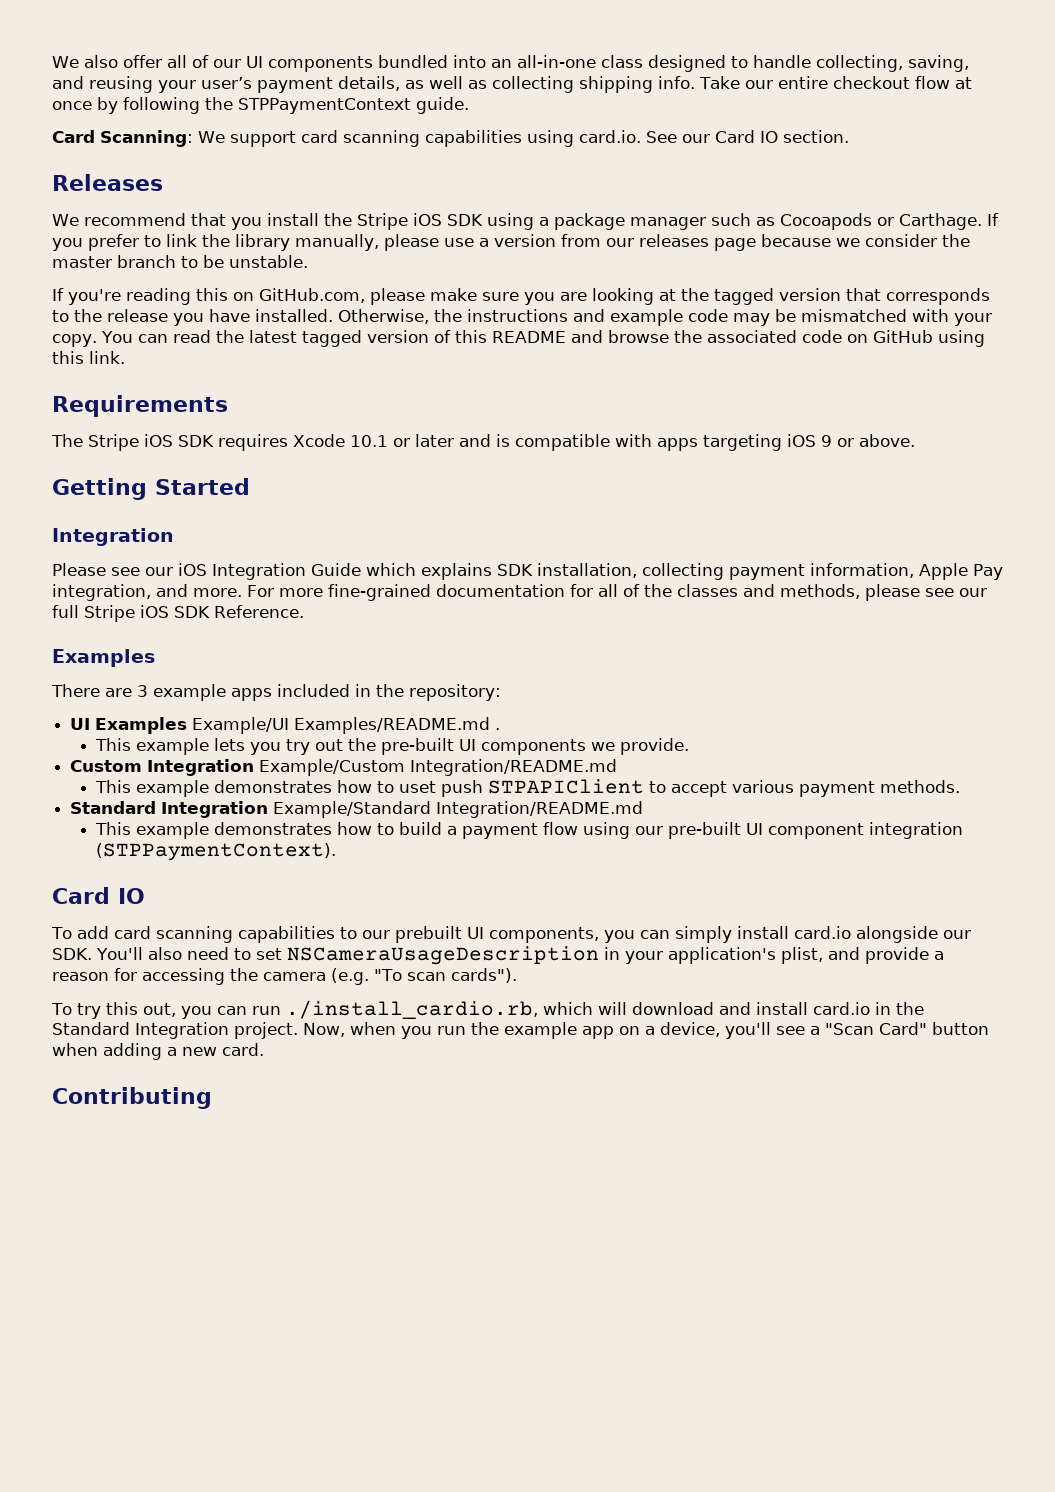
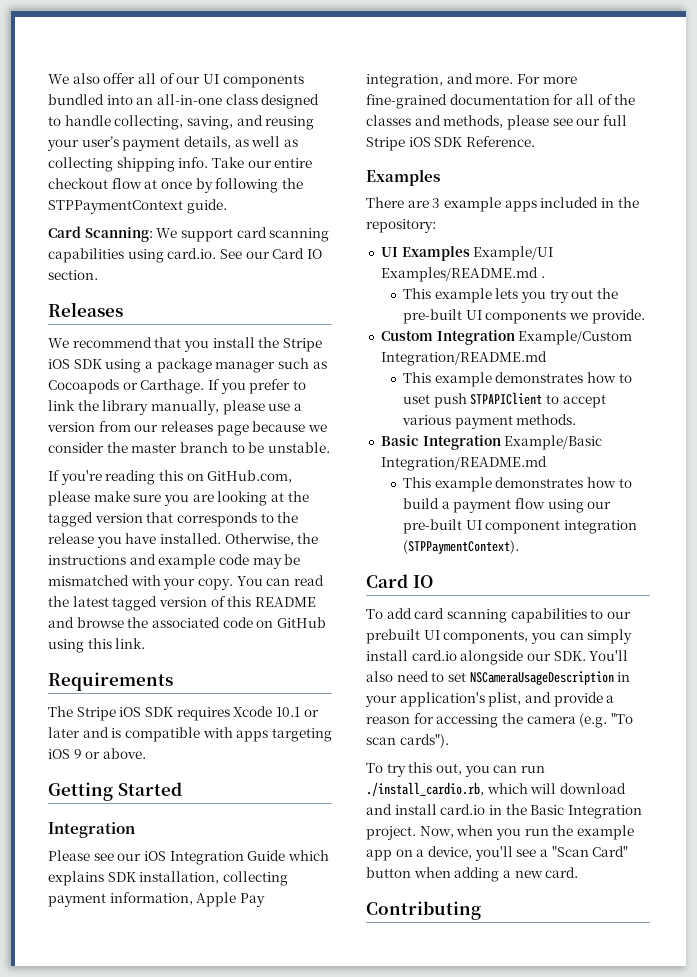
- Standard Integration Example/Standard Integration/README.md
+ Basic Integration Example/Basic Integration/README.md
- To try this out, you can run ./install_cardio.rb, which will download and install card.io in the Standard Integration project.
+ To try this out, you can run ./install_cardio.rb, which will download and install card.io in the Basic Integration project.

